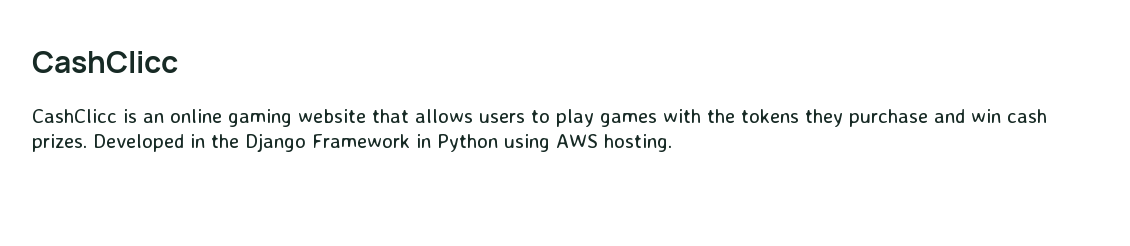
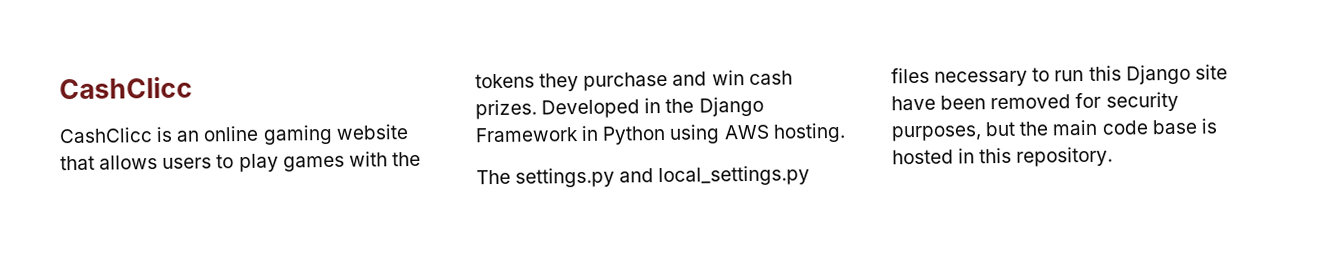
+ The settings.py and local_settings.py files necessary to run this Django site have been removed for security purposes, but the main code base is hosted in this repository.

